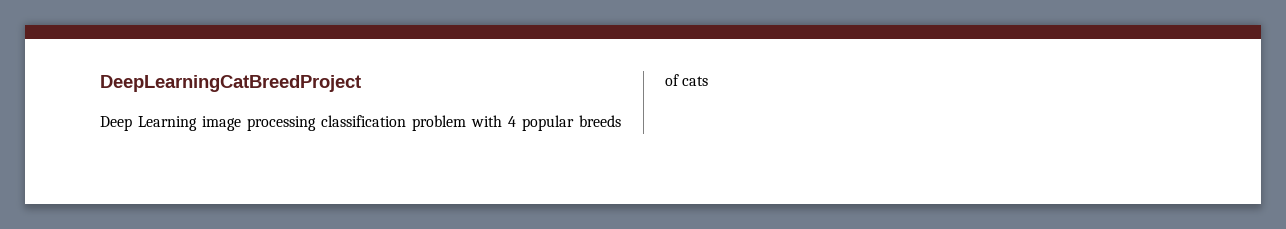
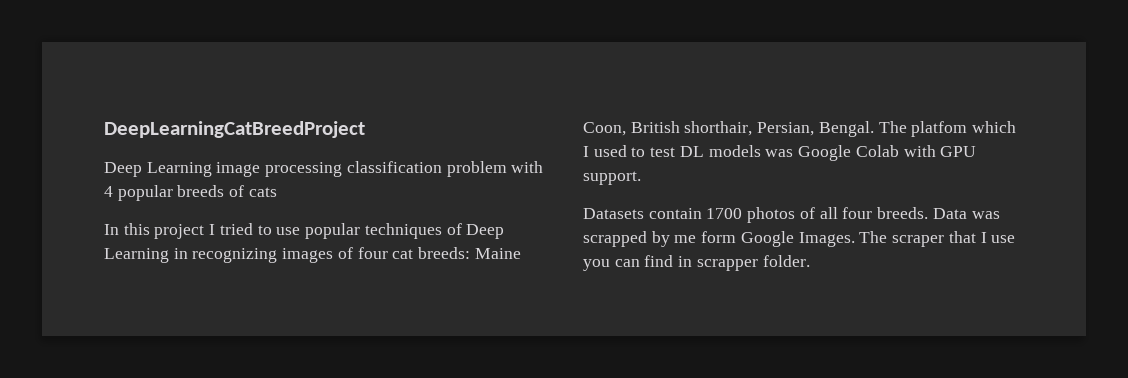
+ In this project I tried to use popular techniques of Deep Learning in recognizing images of four cat breeds: Maine Coon, British shorthair, Persian, Bengal. The platfom which I used to test DL models was Google Colab with GPU support.
+ Datasets contain 1700 photos of all four breeds. Data was scrapped by me form Google Images. The scraper that I use you can find in scrapper folder.

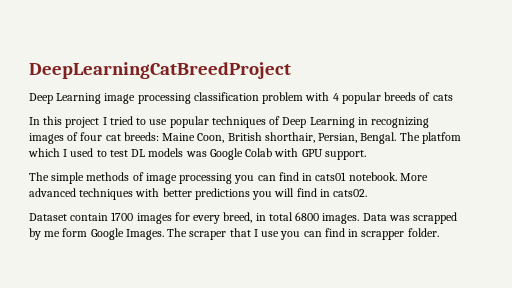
- Datasets contain 1700 photos of all four breeds.
+ The simple methods of image processing you can find in cats01 notebook. More advanced techniques with better predictions you will find in cats02.
+ Dataset contain 1700 images for every breed, in total 6800 images.

